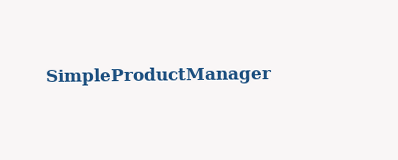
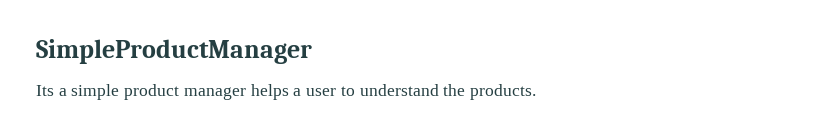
+ Its a simple product manager helps a user to understand the products.

